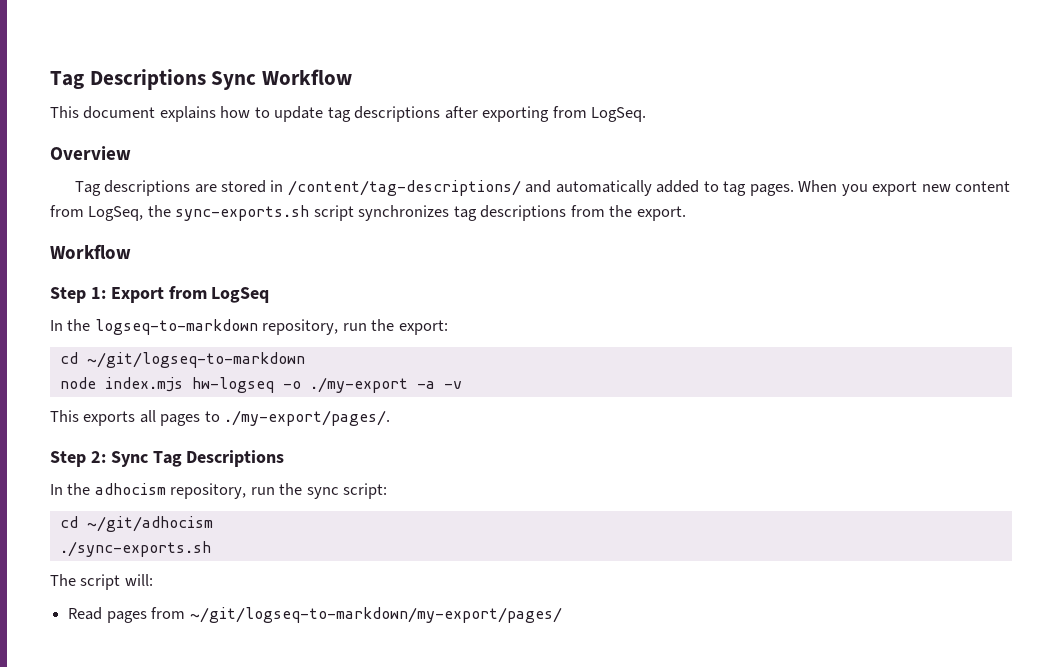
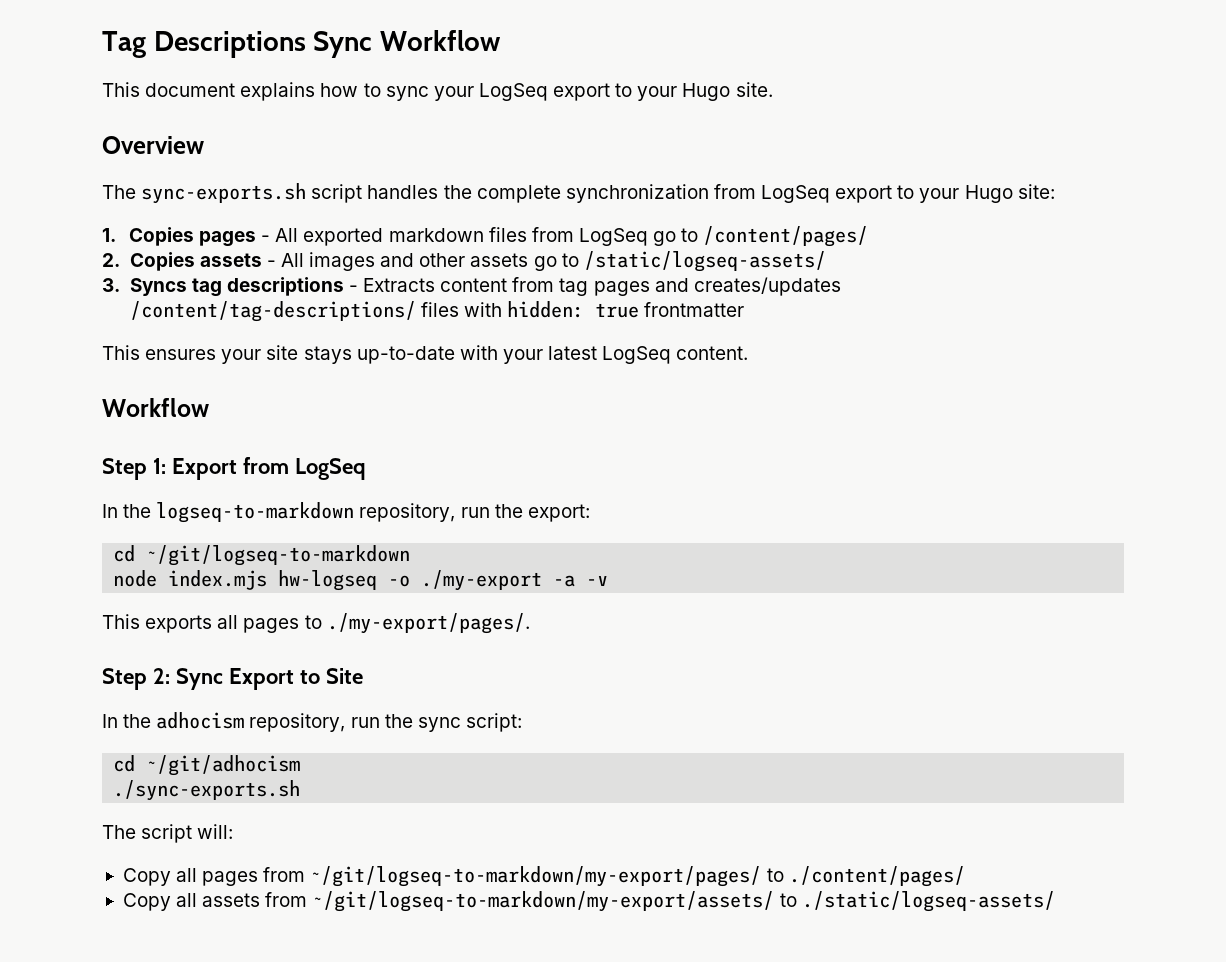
- This document explains how to update tag descriptions after exporting from LogSeq.
+ This document explains how to sync your LogSeq export to your Hugo site.
  Overview
- Tag descriptions are stored in /content/tag-descriptions/ and automatically added to tag pages. When you export new content from LogSeq, the sync-exports.sh script synchronizes tag descriptions from the export.
+ The sync-exports.sh script handles the complete synchronization from LogSeq export to your Hugo site:
+ 1. Copies pages - All exported markdown files from LogSeq go to /content/pages/
+ 2. Copies assets - All images and other assets go to /static/logseq-assets/
+ 3. Syncs tag descriptions - Extracts content from tag pages and creates/updates /content/tag-descriptions/ files with hidden: true frontmatter
+ This ensures your site stays up-to-date with your latest LogSeq content.
- Step 2: Sync Tag Descriptions
+ Step 2: Sync Export to Site
- Read pages from ~/git/logseq-to-markdown/my-export/pages/
+ Copy all pages from ~/git/logseq-to-markdown/my-export/pages/ to ./content/pages/
+ Copy all assets from ~/git/logseq-to-markdown/my-export/assets/ to ./static/logseq-assets/

